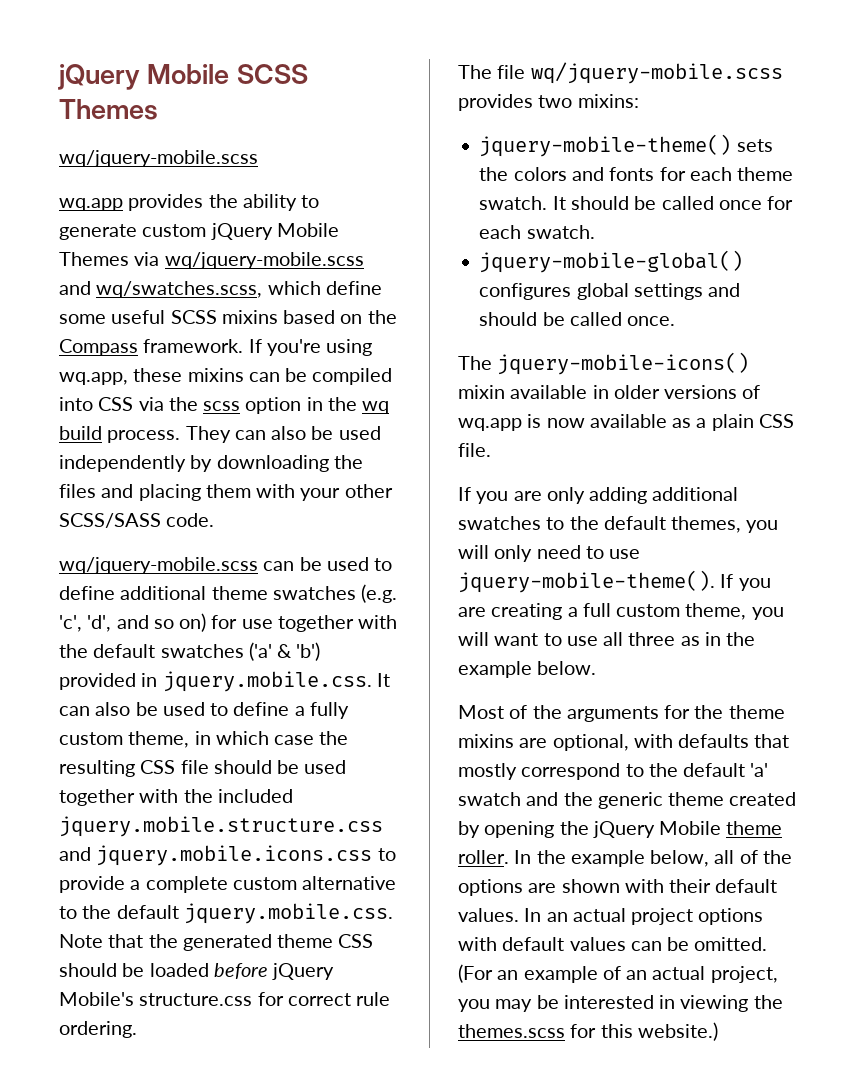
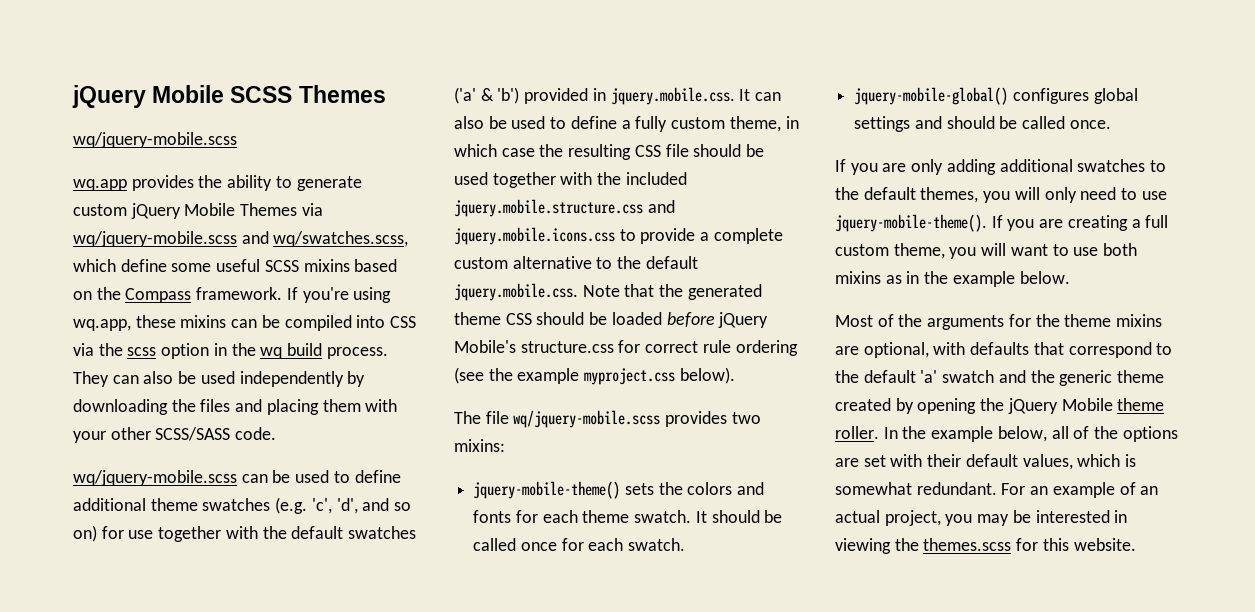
- wq/jquery-mobile.scss can be used to define additional theme swatches (e.g. 'c', 'd', and so on) for use together with the default swatches ('a' & 'b') provided in jquery.mobile.css. It can also be used to define a fully custom theme, in which case the resulting CSS file should be used together with the included jquery.mobile.structure.css and jquery.mobile.icons.css to provide a complete custom alternative to the default jquery.mobile.css. Note that the generated theme CSS should be loaded before jQuery Mobile's structure.css for correct rule ordering.
+ wq/jquery-mobile.scss can be used to define additional theme swatches (e.g. 'c', 'd', and so on) for use together with the default swatches ('a' & 'b') provided in jquery.mobile.css. It can also be used to define a fully custom theme, in which case the resulting CSS file should be used together with the included jquery.mobile.structure.css and jquery.mobile.icons.css to provide a complete custom alternative to the default jquery.mobile.css. Note that the generated theme CSS should be loaded before jQuery Mobile's structure.css for correct rule ordering (see the example myproject.css below).
- The jquery-mobile-icons() mixin available in older versions of wq.app is now available as a plain CSS file.
- If you are creating a full custom theme, you will want to use all three as in the example below.
+ If you are creating a full custom theme, you will want to use both mixins as in the example below.
- Most of the arguments for the theme mixins are optional, with defaults that mostly correspond to the default 'a' swatch and the generic theme created by opening the jQuery Mobile theme roller.
+ Most of the arguments for the theme mixins are optional, with defaults that correspond to the default 'a' swatch and the generic theme created by opening the jQuery Mobile theme roller.
- In the example below, all of the options are shown with their default values. In an actual project options with default values can be omitted. (For an example of an actual project, you may be interested in viewing the themes.scss for this website.)
+ In the example below, all of the options are set with their default values, which is somewhat redundant. For an example of an actual project, you may be interested in viewing the themes.scss for this website.

